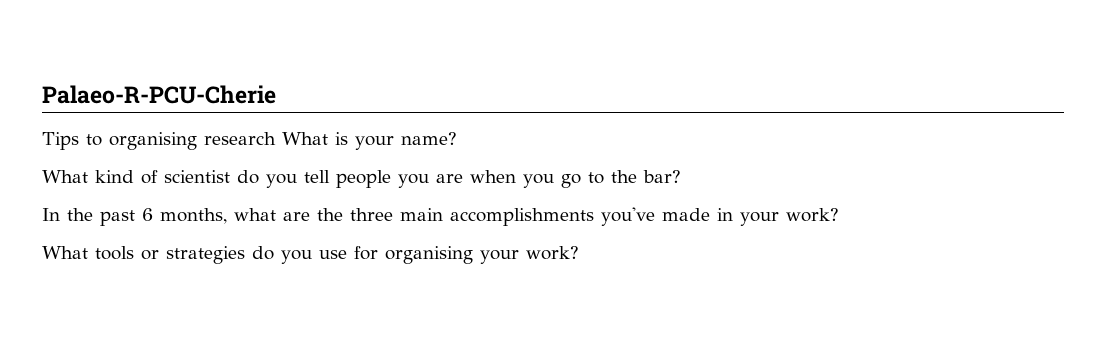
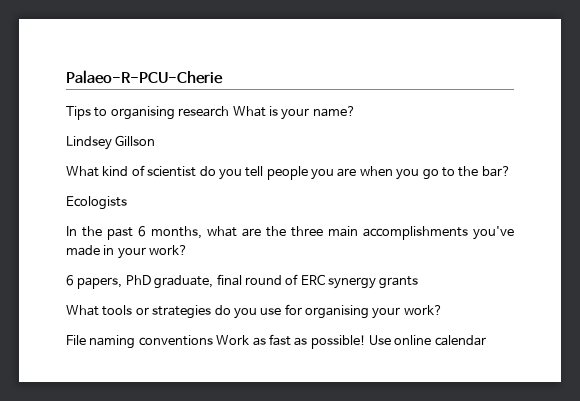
+ Lindsey Gillson
+ Ecologists
+ 6 papers, PhD graduate, final round of ERC synergy grants
+ File naming conventions Work as fast as possible! Use online calendar

